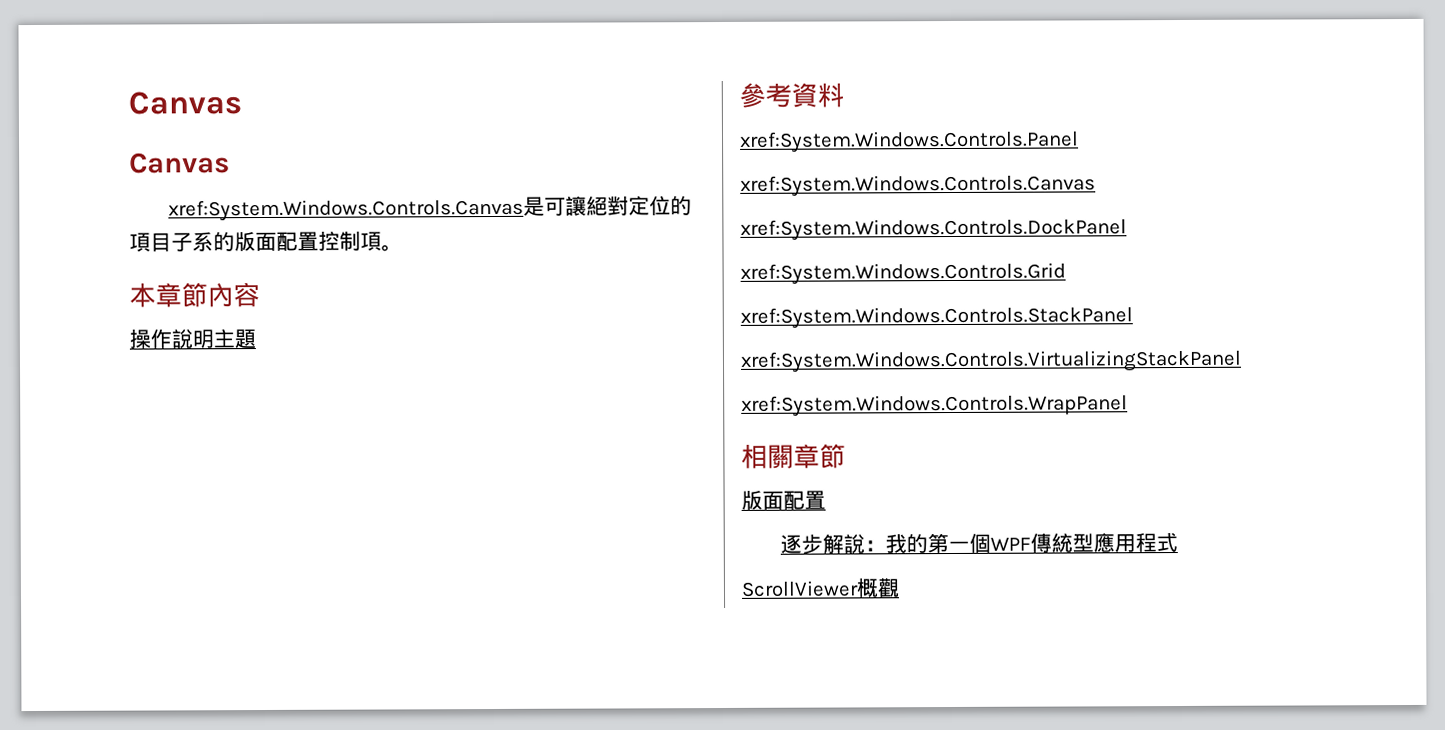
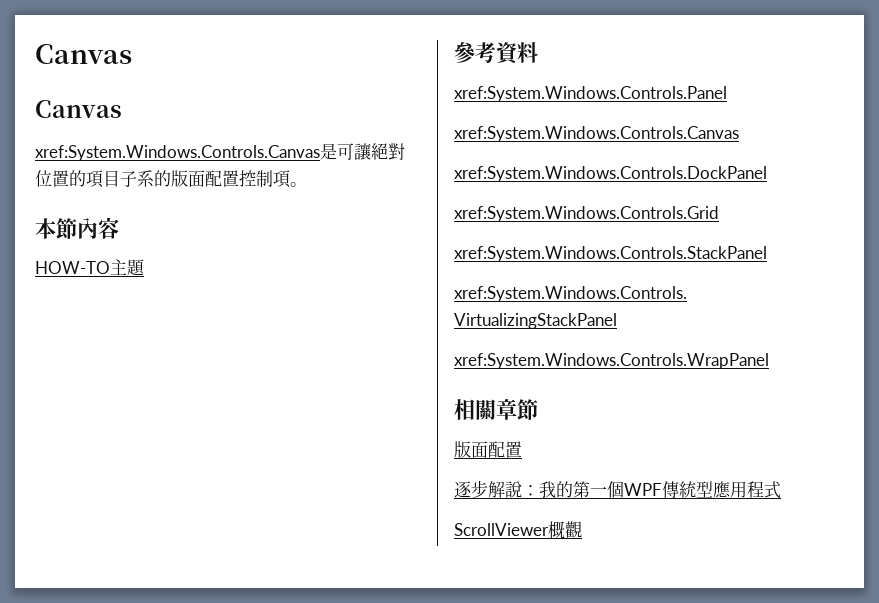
- xref:System.Windows.Controls.Canvas是可讓絕對定位的項目子系的版面配置控制項。
+ xref:System.Windows.Controls.Canvas是可讓絕對位置的項目子系的版面配置控制項。
- 本章節內容
+ 本節內容
- 操作說明主題
+ HOW-TO主題

